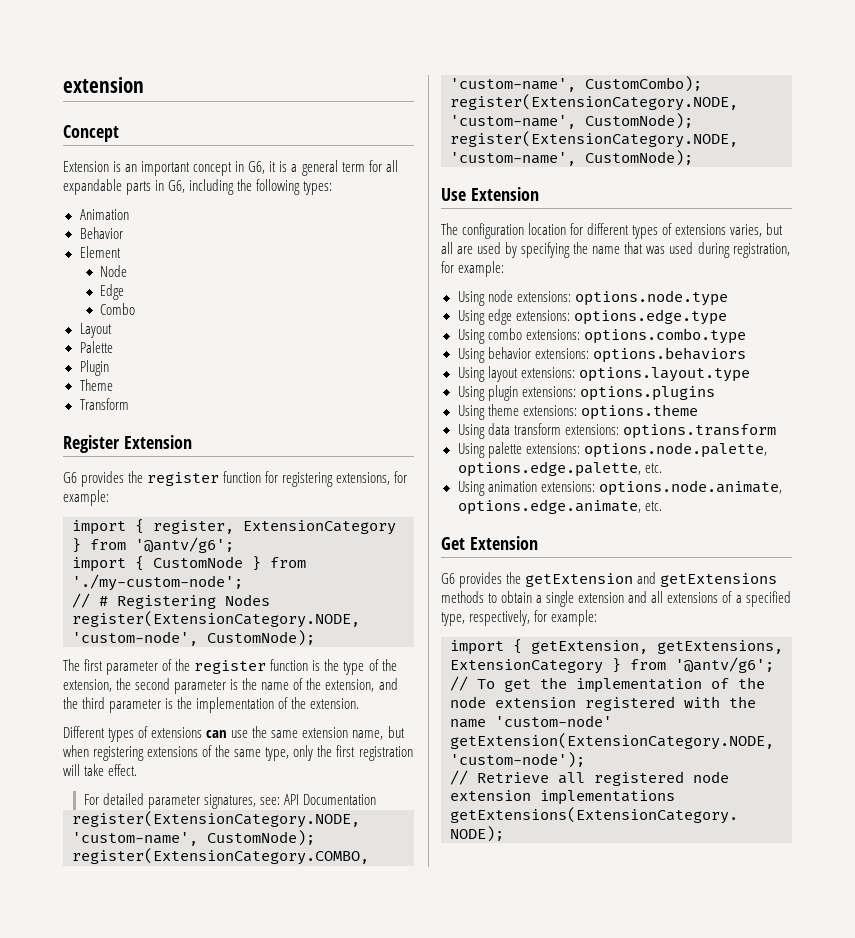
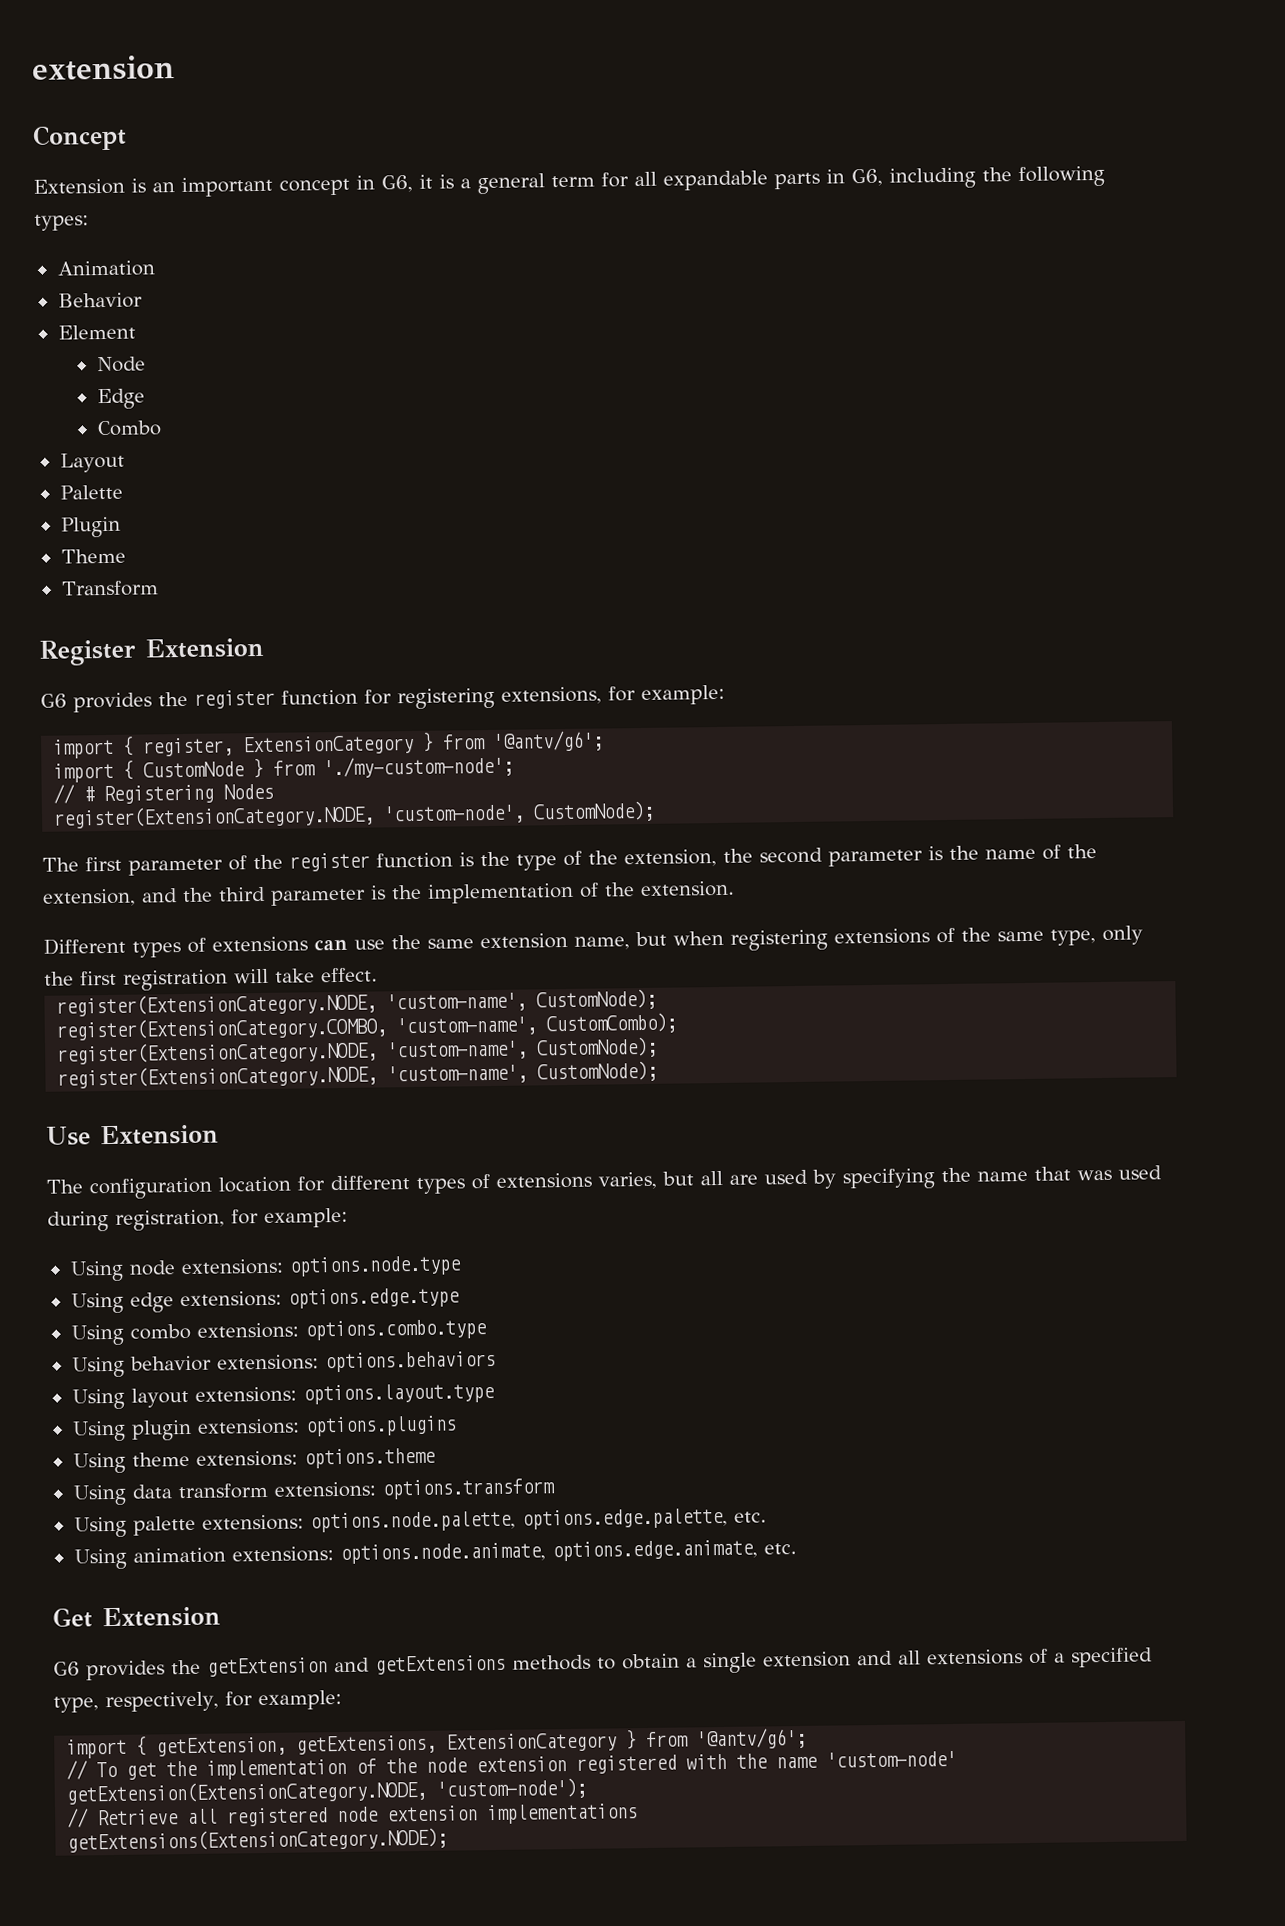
- For detailed parameter signatures, see: API Documentation

